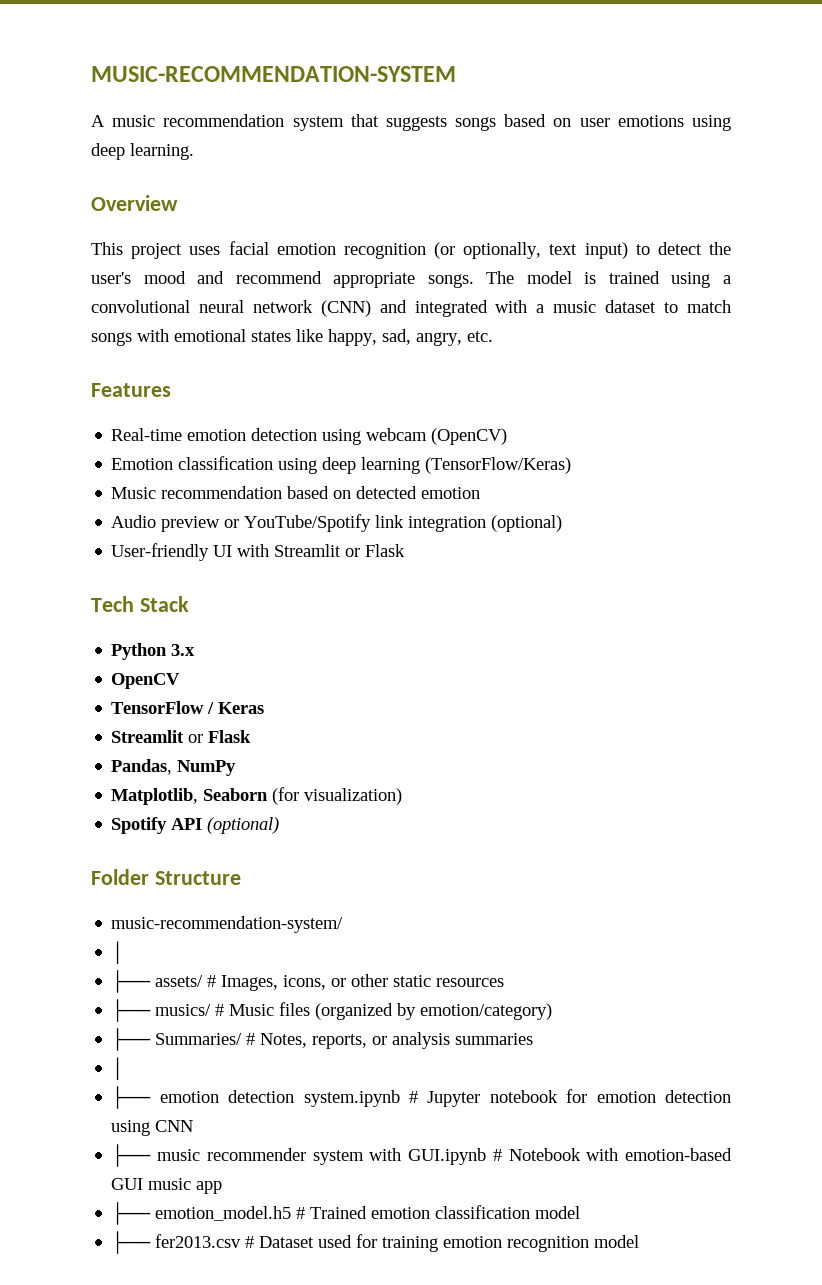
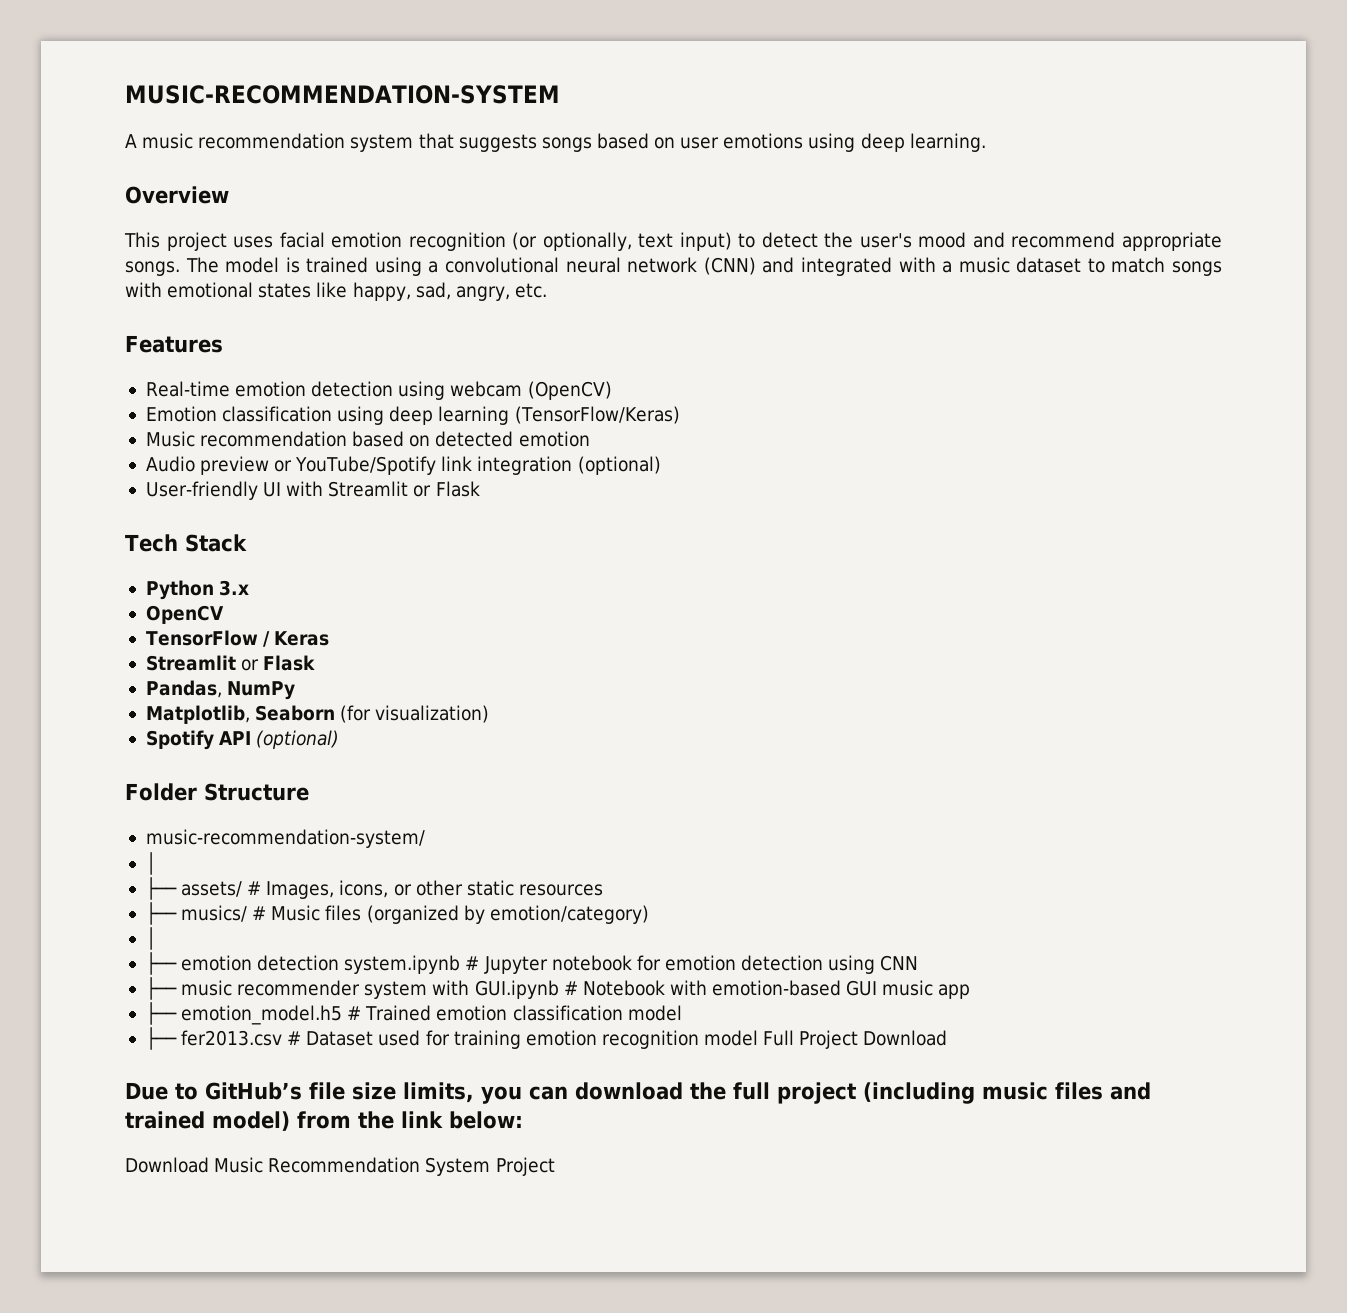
- ├── Summaries/ # Notes, reports, or analysis summaries
- ├── fer2013.csv # Dataset used for training emotion recognition model
+ ├── fer2013.csv # Dataset used for training emotion recognition model Full Project Download
+ Due to GitHub’s file size limits, you can download the full project (including music files and trained model) from the link below:
+ Download Music Recommendation System Project

